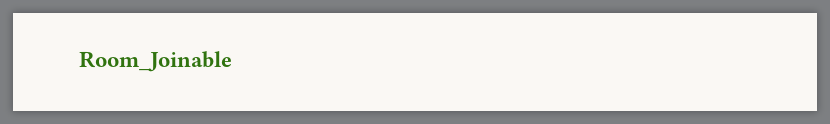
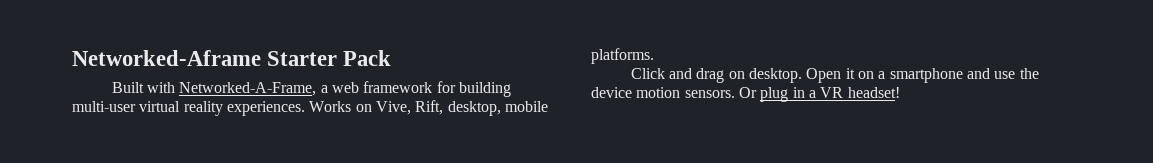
- Room_Joinable
+ Networked-Aframe Starter Pack
+ Built with Networked-A-Frame, a web framework for building multi-user virtual reality experiences. Works on Vive, Rift, desktop, mobile platforms.
+ Click and drag on desktop. Open it on a smartphone and use the device motion sensors. Or plug in a VR headset!

